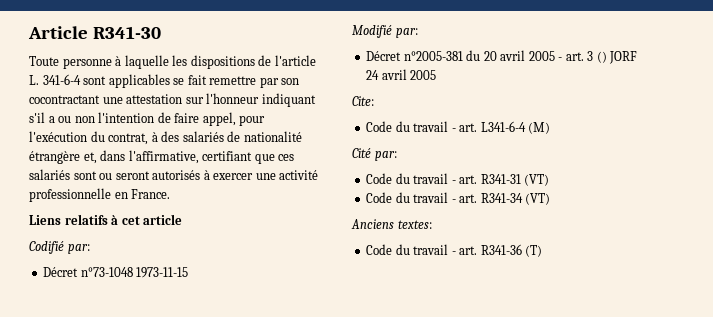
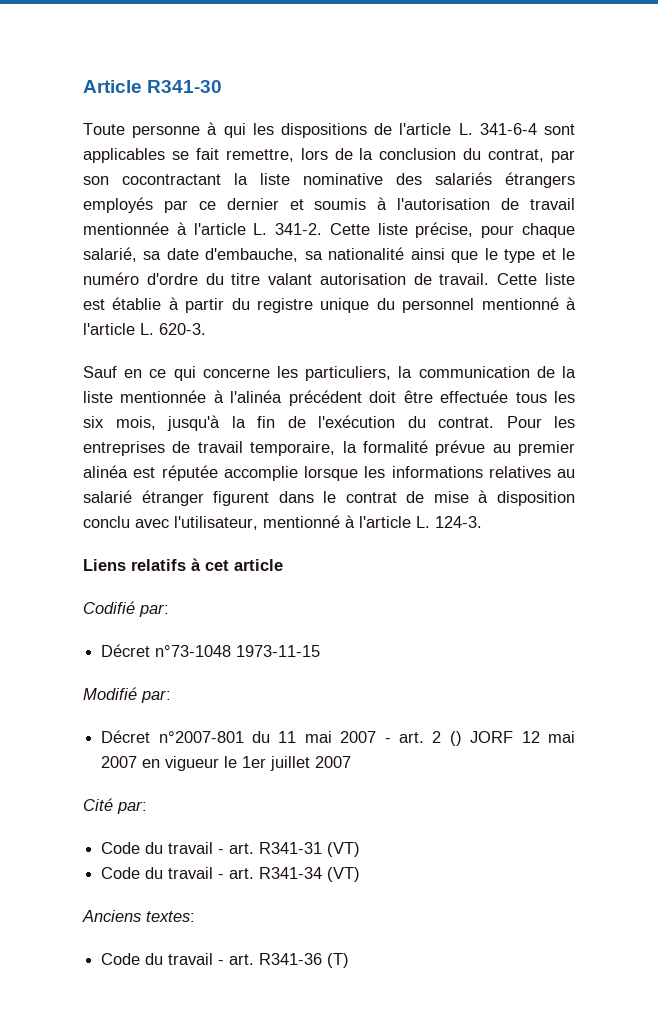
- Toute personne à laquelle les dispositions de l'article L. 341-6-4 sont applicables se fait remettre par son cocontractant une attestation sur l'honneur indiquant s'il a ou non l'intention de faire appel, pour l'exécution du contrat, à des salariés de nationalité étrangère et, dans l'affirmative, certifiant que ces salariés sont ou seront autorisés à exercer une activité professionnelle en France.
+ Toute personne à qui les dispositions de l'article L. 341-6-4 sont applicables se fait remettre, lors de la conclusion du contrat, par son cocontractant la liste nominative des salariés étrangers employés par ce dernier et soumis à l'autorisation de travail mentionnée à l'article L. 341-2. Cette liste précise, pour chaque salarié, sa date d'embauche, sa nationalité ainsi que le type et le numéro d'ordre du titre valant autorisation de travail. Cette liste est établie à partir du registre unique du personnel mentionné à l'article L. 620-3.
+ Sauf en ce qui concerne les particuliers, la communication de la liste mentionnée à l'alinéa précédent doit être effectuée tous les six mois, jusqu'à la fin de l'exécution du contrat. Pour les entreprises de travail temporaire, la formalité prévue au premier alinéa est réputée accomplie lorsque les informations relatives au salarié étranger figurent dans le contrat de mise à disposition conclu avec l'utilisateur, mentionné à l'article L. 124-3.
- Décret n°2005-381 du 20 avril 2005 - art. 3 () JORF 24 avril 2005
- Cite:
- Code du travail - art. L341-6-4 (M)
+ Décret n°2007-801 du 11 mai 2007 - art. 2 () JORF 12 mai 2007 en vigueur le 1er juillet 2007

